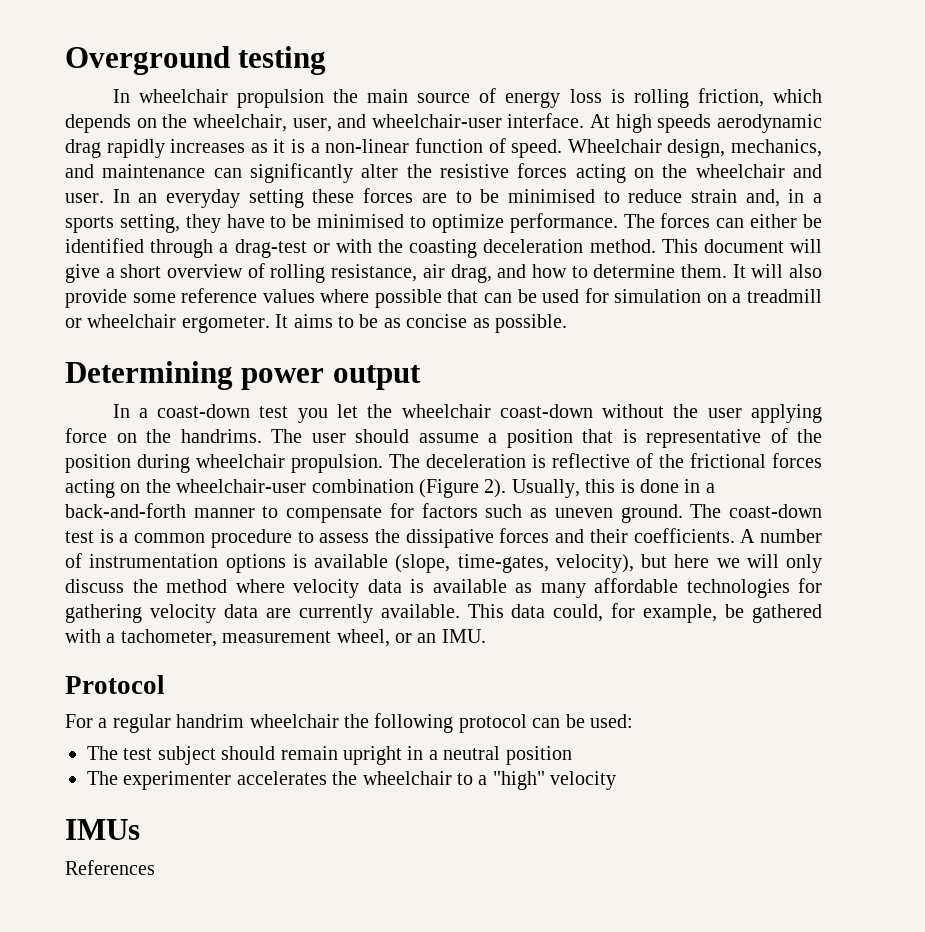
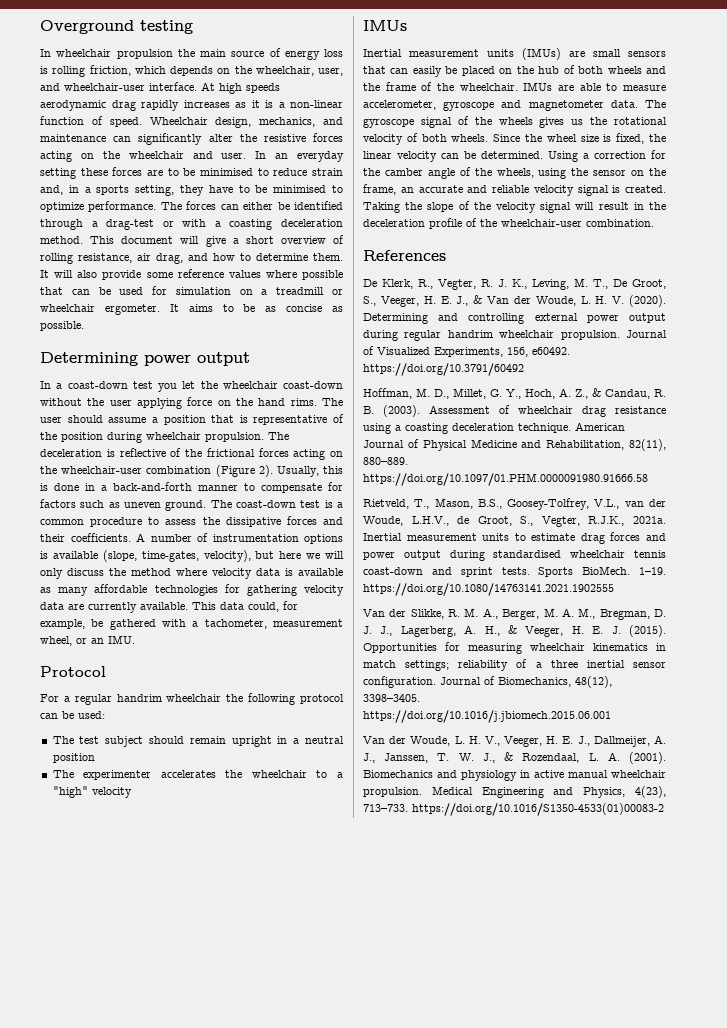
- The forces can either be identified through a drag-test or with the coasting deceleration method.
+ The forces can either be identified through a drag-test or with a coasting deceleration method.
- In a coast-down test you let the wheelchair coast-down without the user applying force on the handrims.
+ In a coast-down test you let the wheelchair coast-down without the user applying force on the hand rims.
+ Inertial measurement units (IMUs) are small sensors that can easily be placed on the hub of both wheels and the frame of the wheelchair. IMUs are able to measure accelerometer, gyroscope and magnetometer data. The gyroscope signal of the wheels gives us the rotational velocity of both wheels. Since the wheel size is fixed, the linear velocity can be determined. Using a correction for the camber angle of the wheels, using the sensor on the frame, an accurate and reliable velocity signal is created. Taking the slope of the velocity signal will result in the deceleration profile of the wheelchair-user combination.
  References
+ De Klerk, R., Vegter, R. J. K., Leving, M. T., De Groot, S., Veeger, H. E. J., & Van der Woude, L. H. V. (2020). Determining and controlling external power output during regular handrim wheelchair propulsion. Journal of Visualized Experiments, 156, e60492. https://doi.org/10.3791/60492
+ Hoffman, M. D., Millet, G. Y., Hoch, A. Z., & Candau, R. B. (2003). Assessment of wheelchair drag resistance using a coasting deceleration technique. American Journal of Physical Medicine and Rehabilitation, 82(11), 880–889. https://doi.org/10.1097/01.PHM.0000091980.91666.58
+ Rietveld, T., Mason, B.S., Goosey-Tolfrey, V.L., van der Woude, L.H.V., de Groot, S., Vegter, R.J.K., 2021a. Inertial measurement units to estimate drag forces and power output during standardised wheelchair tennis coast-down and sprint tests. Sports BioMech. 1–19. https://doi.org/10.1080/14763141.2021.1902555
+ Van der Slikke, R. M. A., Berger, M. A. M., Bregman, D. J. J., Lagerberg, A. H., & Veeger, H. E. J. (2015). Opportunities for measuring wheelchair kinematics in match settings; reliability of a three inertial sensor configuration. Journal of Biomechanics, 48(12), 3398–3405. https://doi.org/10.1016/j.jbiomech.2015.06.001
+ Van der Woude, L. H. V., Veeger, H. E. J., Dallmeijer, A. J., Janssen, T. W. J., & Rozendaal, L. A. (2001). Biomechanics and physiology in active manual wheelchair propulsion. Medical Engineering and Physics, 4(23), 713–733. https://doi.org/10.1016/S1350-4533(01)00083-2

